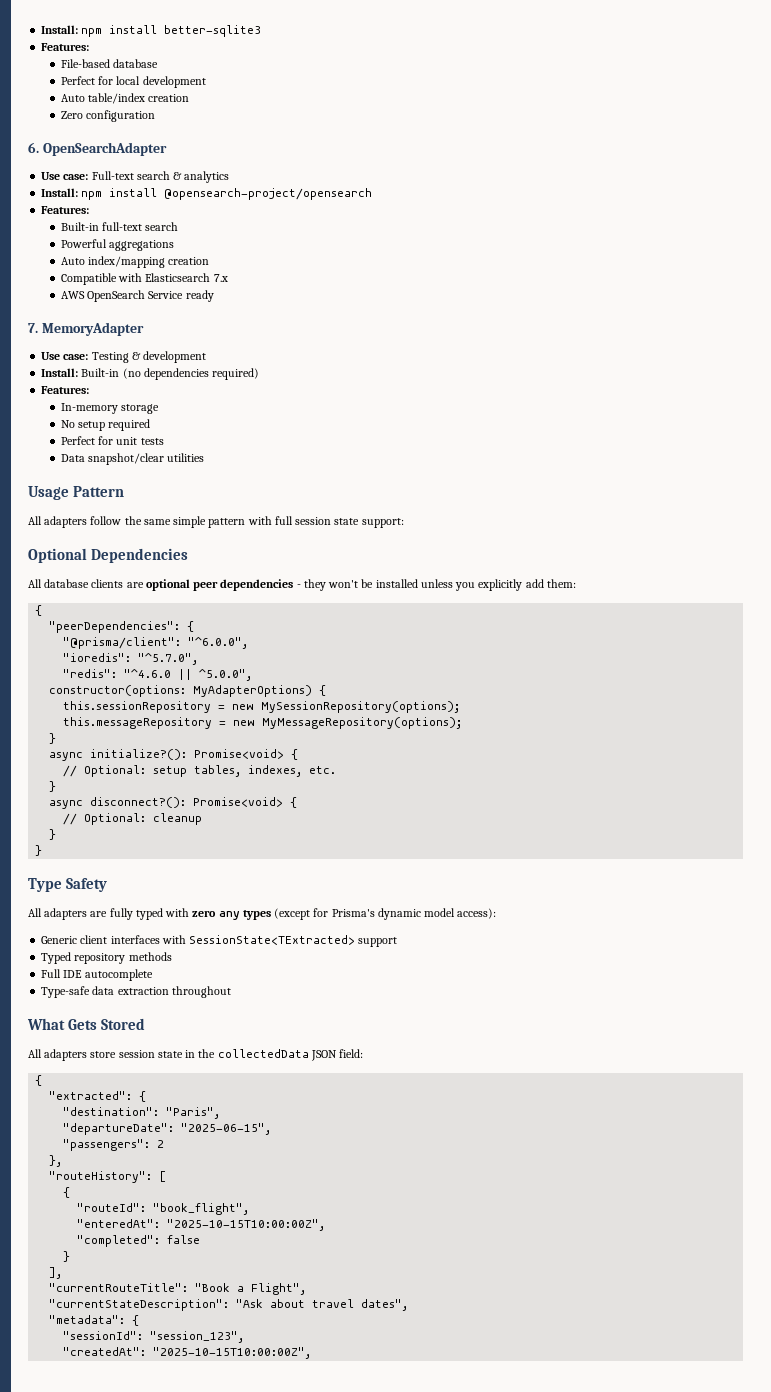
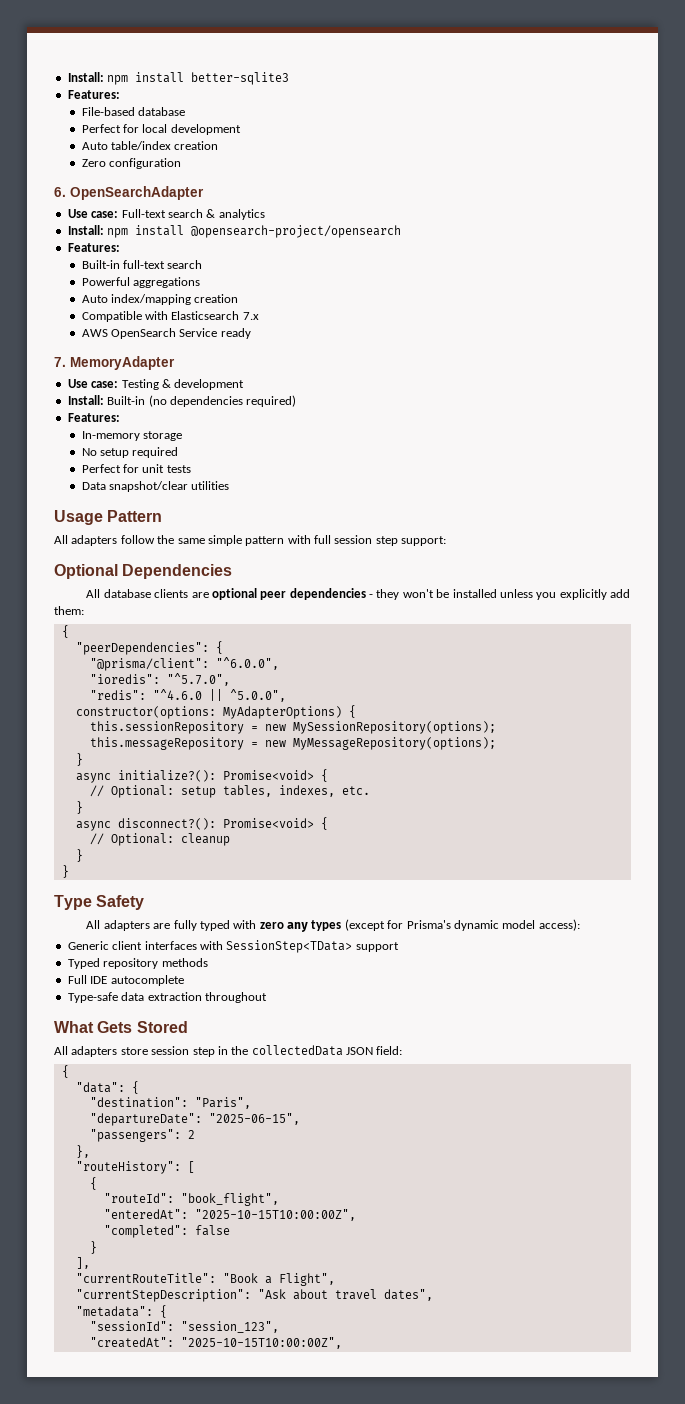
- All adapters follow the same simple pattern with full session state support:
+ All adapters follow the same simple pattern with full session step support:
- Generic client interfaces with SessionState<TExtracted> support
+ Generic client interfaces with SessionStep<TData> support
- All adapters store session state in the collectedData JSON field:
+ All adapters store session step in the collectedData JSON field:
- "extracted": {
+ "data": {
- "currentStateDescription": "Ask about travel dates",
+ "currentStepDescription": "Ask about travel dates",

